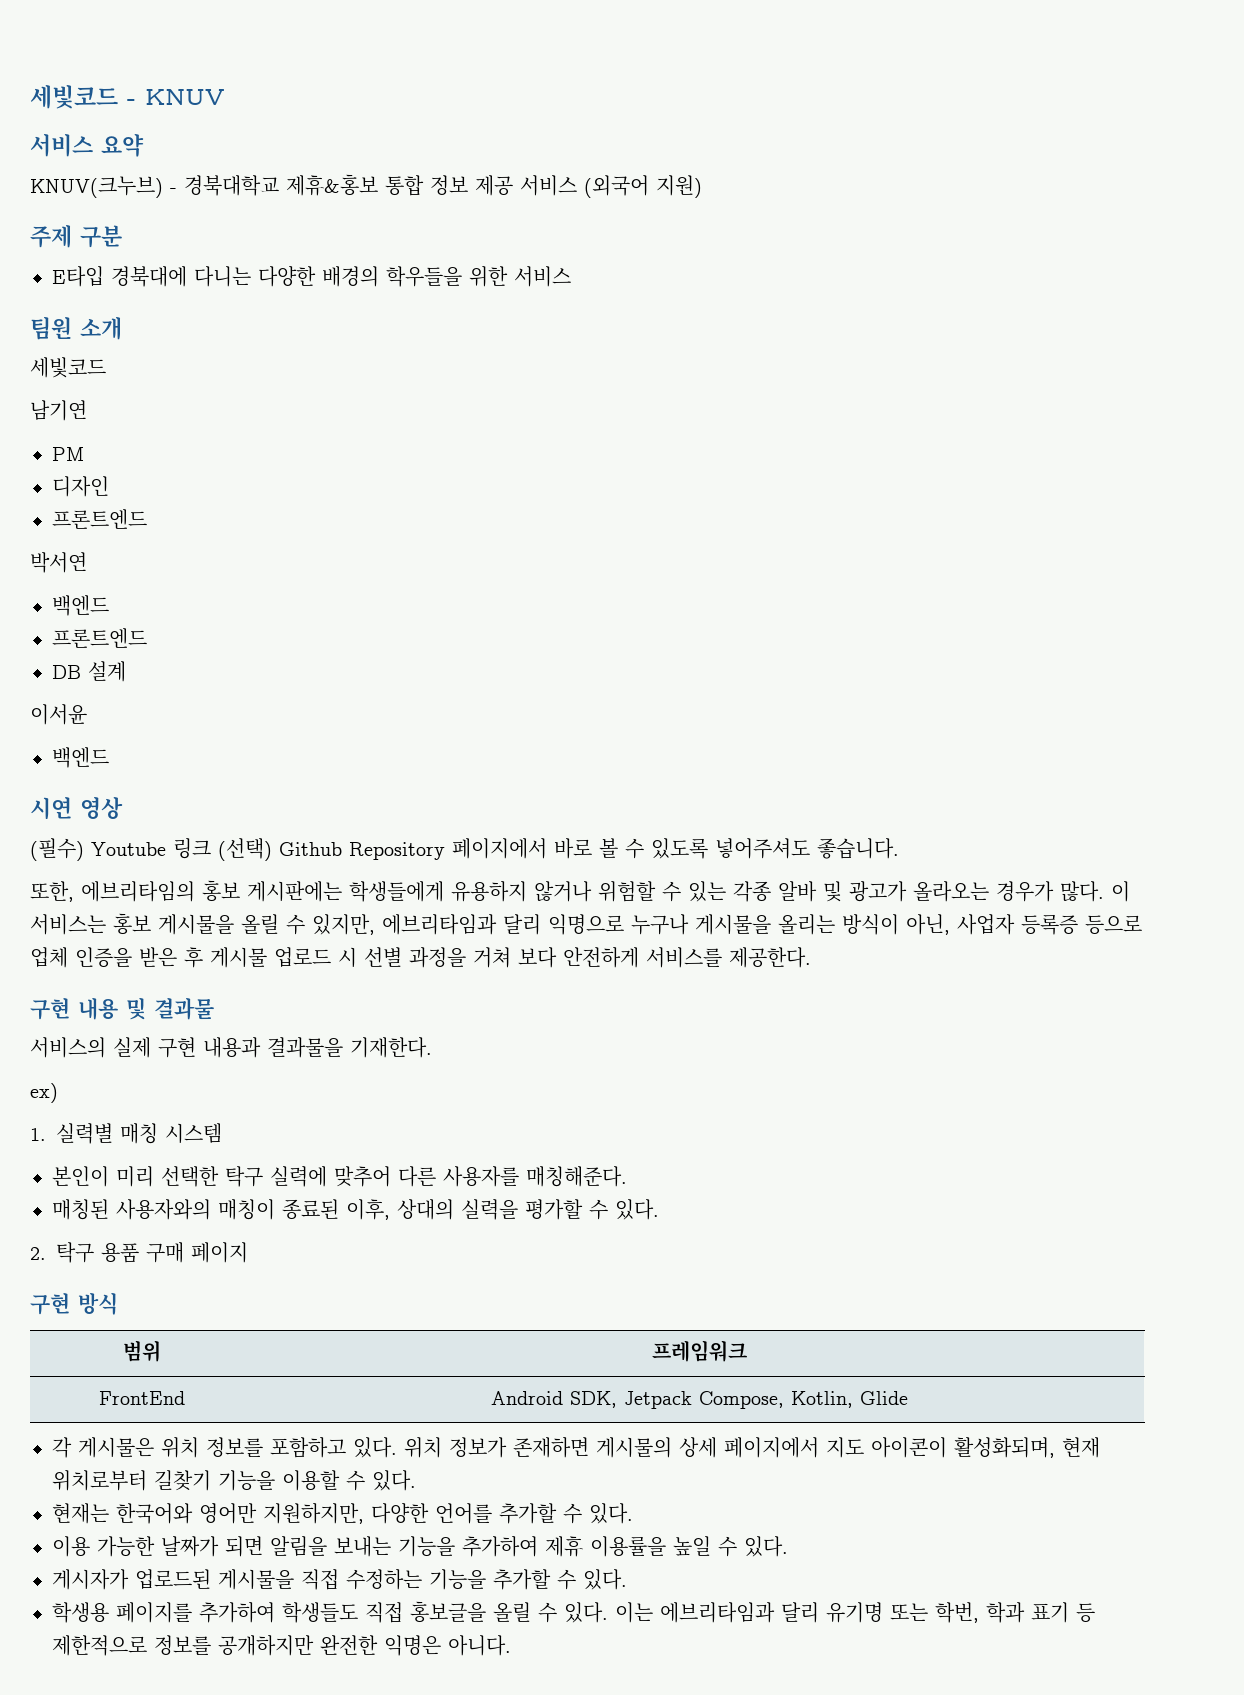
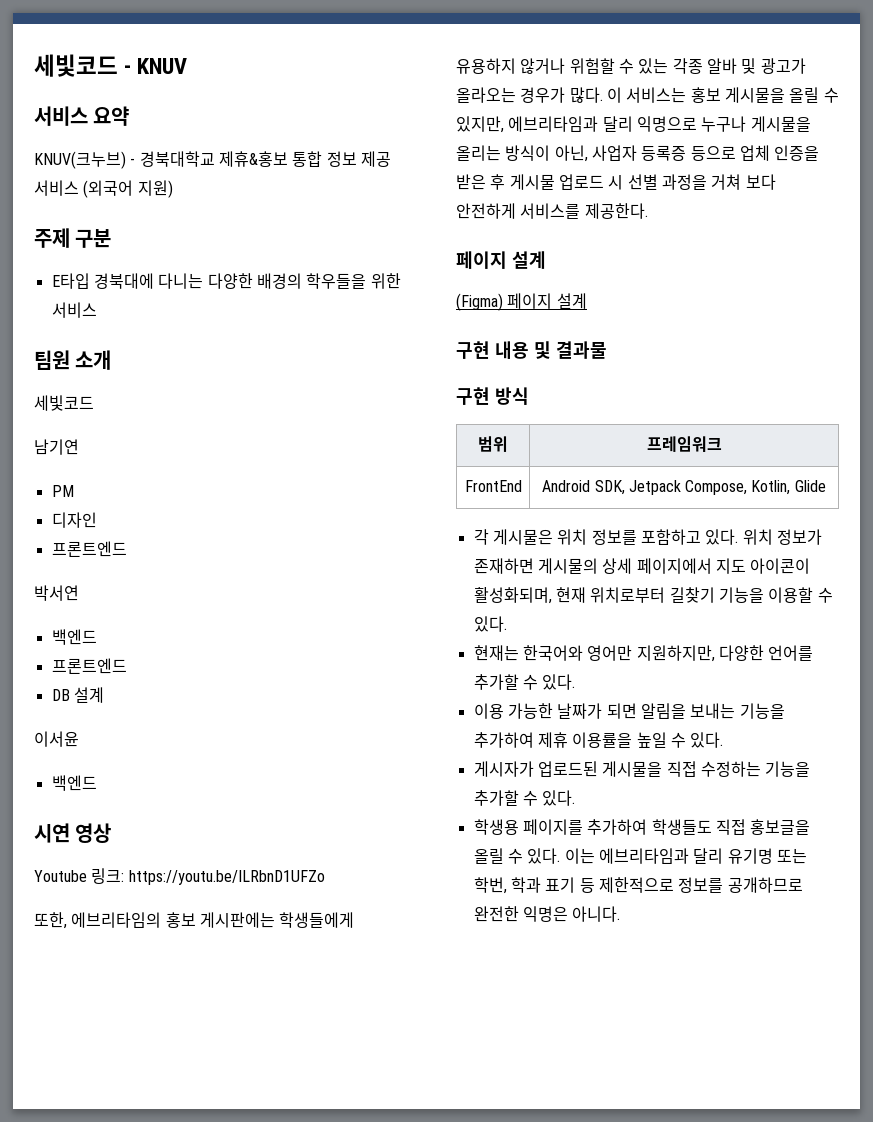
- (필수) Youtube 링크 (선택) Github Repository 페이지에서 바로 볼 수 있도록 넣어주셔도 좋습니다.
+ Youtube 링크: https://youtu.be/ILRbnD1UFZo
  이 서비스는 홍보 게시물을 올릴 수 있지만, 에브리타임과 달리 익명으로 누구나 게시물을 올리는 방식이 아닌, 사업자 등록증 등으로 업체 인증을 받은 후 게시물 업로드 시 선별 과정을 거쳐 보다 안전하게 서비스를 제공한다.
+ 페이지 설계
+ (Figma) 페이지 설계
- 서비스의 실제 구현 내용과 결과물을 기재한다.
- ex)
- 1. 실력별 매칭 시스템
- 본인이 미리 선택한 탁구 실력에 맞추어 다른 사용자를 매칭해준다.
- 매칭된 사용자와의 매칭이 종료된 이후, 상대의 실력을 평가할 수 있다.
- 2. 탁구 용품 구매 페이지
- 이는 에브리타임과 달리 유기명 또는 학번, 학과 표기 등 제한적으로 정보를 공개하지만 완전한 익명은 아니다.
+ 이는 에브리타임과 달리 유기명 또는 학번, 학과 표기 등 제한적으로 정보를 공개하므로 완전한 익명은 아니다.

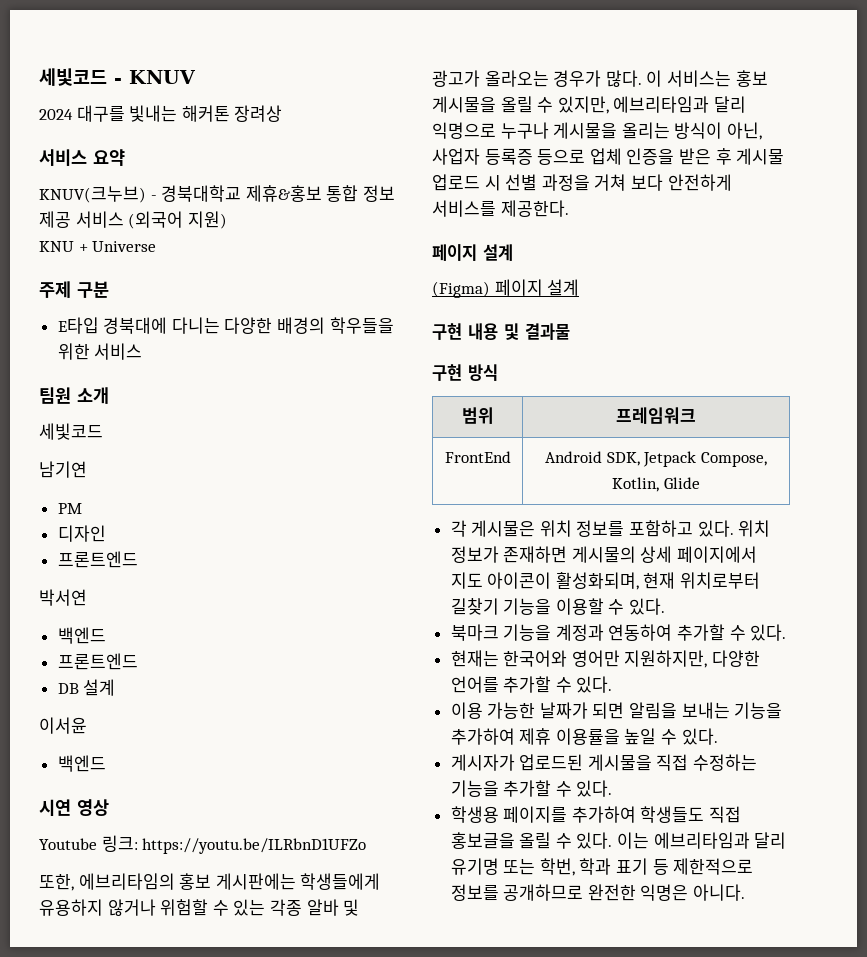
+ 2024 대구를 빛내는 해커톤 장려상
+ KNU + Universe
+ 북마크 기능을 계정과 연동하여 추가할 수 있다.

